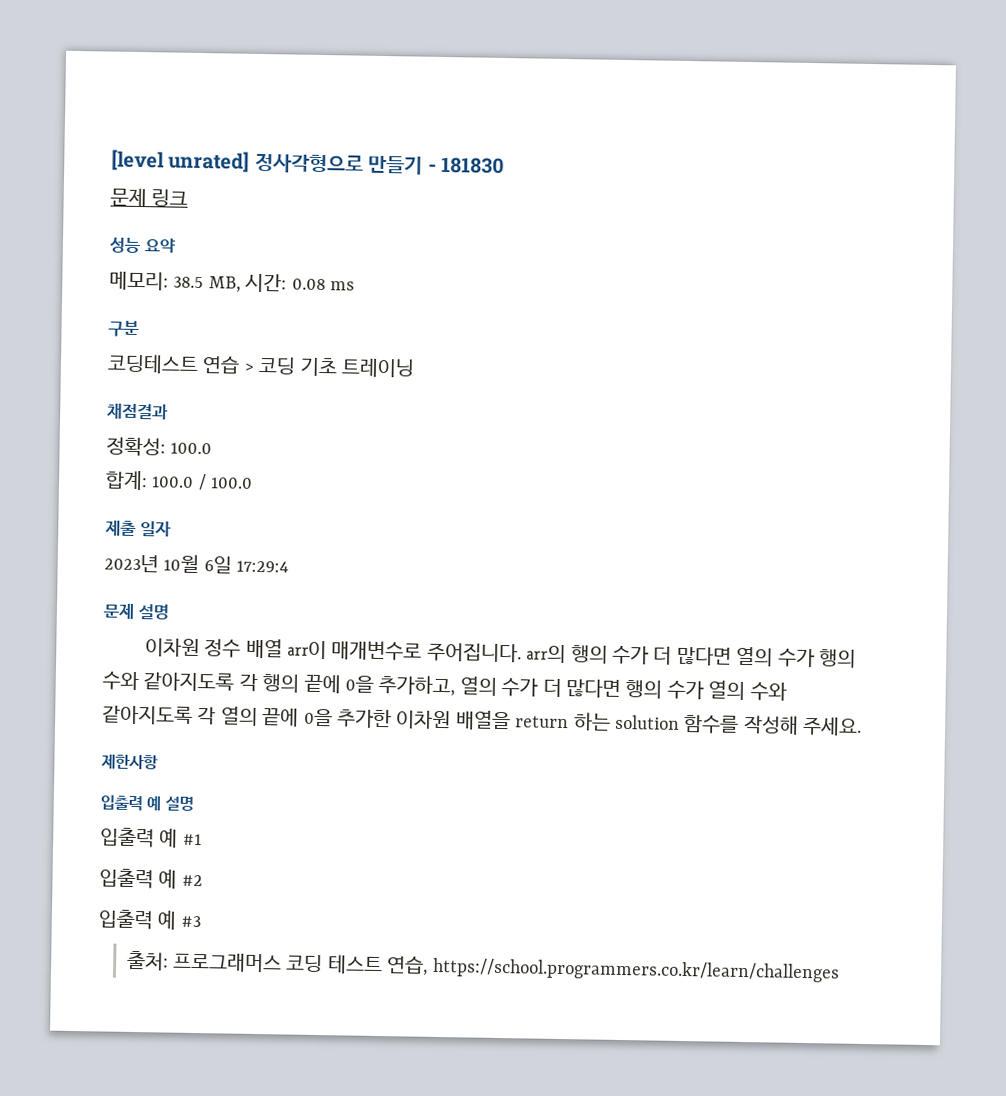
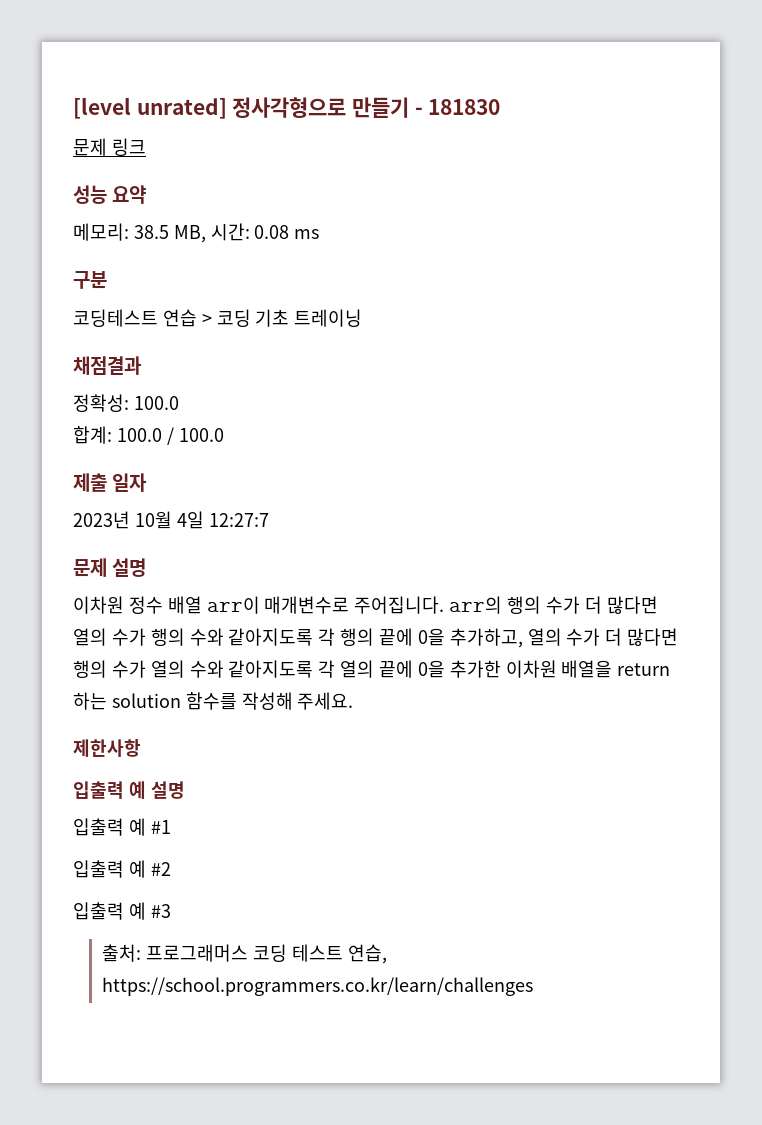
- 2023년 10월 6일 17:29:4
+ 2023년 10월 4일 12:27:7

